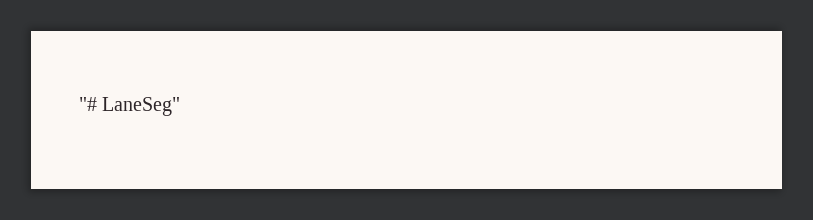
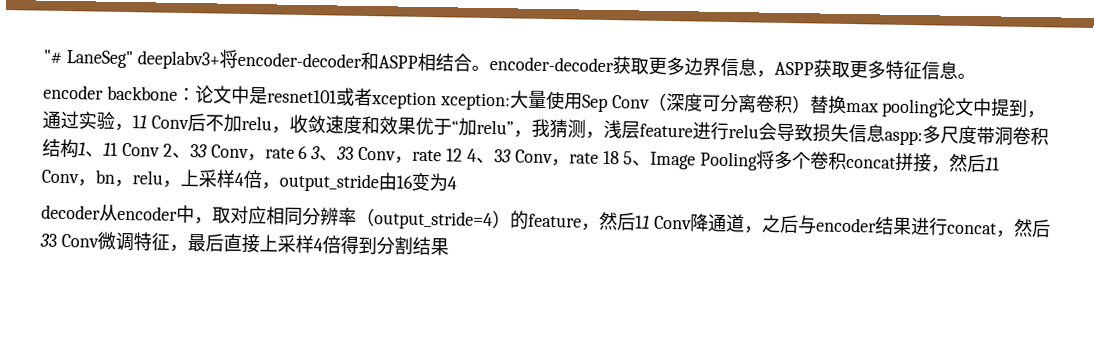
- "# LaneSeg"
+ "# LaneSeg" deeplabv3+将encoder-decoder和ASPP相结合。encoder-decoder获取更多边界信息，ASPP获取更多特征信息。
+ encoder backbone：论文中是resnet101或者xception xception:大量使用Sep Conv（深度可分离卷积）替换max pooling论文中提到，通过实验，11 Conv后不加relu，收敛速度和效果优于“加relu”，我猜测，浅层feature进行relu会导致损失信息aspp:多尺度带洞卷积结构1、11 Conv 2、33 Conv，rate 6 3、33 Conv，rate 12 4、33 Conv，rate 18 5、Image Pooling将多个卷积concat拼接，然后11 Conv，bn，relu，上采样4倍，output_stride由16变为4
+ decoder从encoder中，取对应相同分辨率（output_stride=4）的feature，然后11 Conv降通道，之后与encoder结果进行concat，然后33 Conv微调特征，最后直接上采样4倍得到分割结果

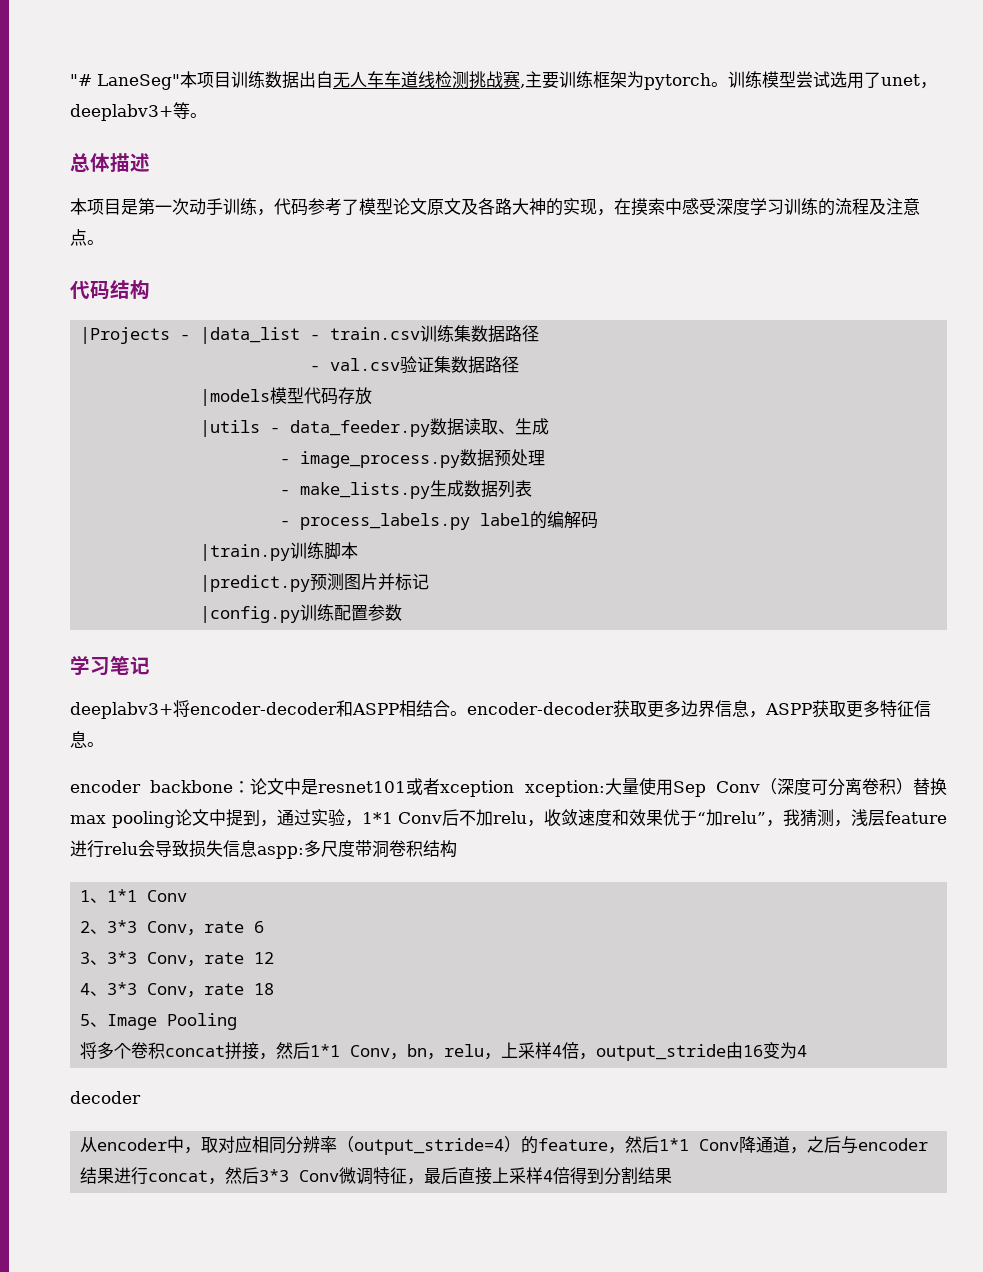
- "# LaneSeg" deeplabv3+将encoder-decoder和ASPP相结合。encoder-decoder获取更多边界信息，ASPP获取更多特征信息。
+ "# LaneSeg"本项目训练数据出自无人车车道线检测挑战赛,主要训练框架为pytorch。训练模型尝试选用了unet，deeplabv3+等。
+ 总体描述
+ 本项目是第一次动手训练，代码参考了模型论文原文及各路大神的实现，在摸索中感受深度学习训练的流程及注意点。
+ 代码结构
+ |Projects - |data_list - train.csv训练集数据路径
+ - val.csv验证集数据路径
+ |models模型代码存放
+ |utils - data_feeder.py数据读取、生成
+ - image_process.py数据预处理
+ - make_lists.py生成数据列表
+ - process_labels.py label的编解码
+ |train.py训练脚本
+ |predict.py预测图片并标记
+ |config.py训练配置参数
+ 学习笔记
+ deeplabv3+将encoder-decoder和ASPP相结合。encoder-decoder获取更多边界信息，ASPP获取更多特征信息。
- 大量使用Sep Conv（深度可分离卷积）替换max pooling论文中提到，通过实验，11 Conv后不加relu，收敛速度和效果优于“加relu”，我猜测，浅层feature进行relu会导致损失信息aspp:
+ 大量使用Sep Conv（深度可分离卷积）替换max pooling论文中提到，通过实验，1*1 Conv后不加relu，收敛速度和效果优于“加relu”，我猜测，浅层feature进行relu会导致损失信息aspp:
- 多尺度带洞卷积结构1、11 Conv 2、33 Conv，rate 6 3、33 Conv，rate 12 4、33 Conv，rate 18 5、Image Pooling将多个卷积concat拼接，然后11 Conv，bn，relu，上采样4倍，output_stride由16变为4
+ 多尺度带洞卷积结构
+ 1、1*1 Conv
+ 2、3*3 Conv，rate 6
+ 3、3*3 Conv，rate 12
+ 4、3*3 Conv，rate 18
+ 5、Image Pooling
+ 将多个卷积concat拼接，然后1*1 Conv，bn，relu，上采样4倍，output_stride由16变为4
- decoder从encoder中，取对应相同分辨率（output_stride=4）的feature，然后11 Conv降通道，之后与encoder结果进行concat，然后33 Conv微调特征，最后直接上采样4倍得到分割结果
+ decoder
+ 从encoder中，取对应相同分辨率（output_stride=4）的feature，然后1*1 Conv降通道，之后与encoder结果进行concat，然后3*3 Conv微调特征，最后直接上采样4倍得到分割结果

